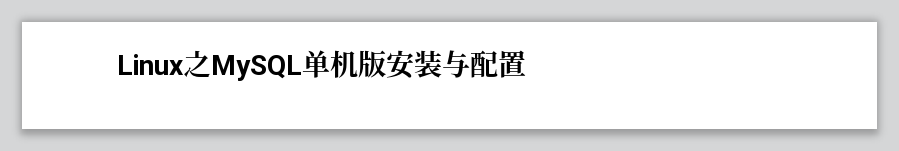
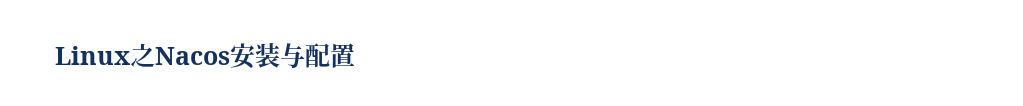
- Linux之MySQL单机版安装与配置
+ Linux之Nacos安装与配置

